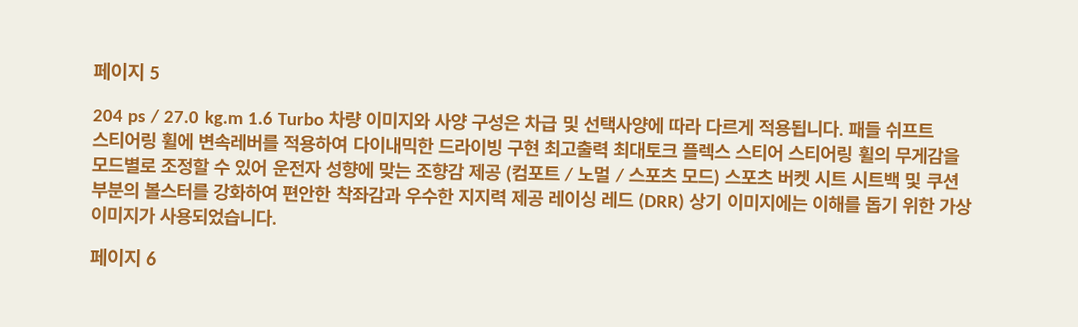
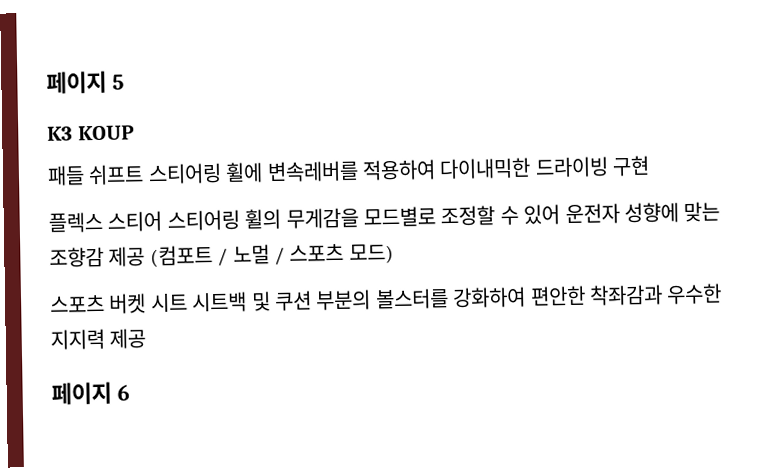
- 204 ps / 27.0 kg.m 1.6 Turbo 차량 이미지와 사양 구성은 차급 및 선택사양에 따라 다르게 적용됩니다. 패들 쉬프트 스티어링 휠에 변속레버를 적용하여 다이내믹한 드라이빙 구현 최고출력 최대토크 플렉스 스티어 스티어링 휠의 무게감을 모드별로 조정할 수 있어 운전자 성향에 맞는 조향감 제공 (컴포트 / 노멀 / 스포츠 모드) 스포츠 버켓 시트 시트백 및 쿠션 부분의 볼스터를 강화하여 편안한 착좌감과 우수한 지지력 제공 레이싱 레드 (DRR) 상기 이미지에는 이해를 돕기 위한 가상 이미지가 사용되었습니다.
+ K3 KOUP
+ 패들 쉬프트 스티어링 휠에 변속레버를 적용하여 다이내믹한 드라이빙 구현
+ 플렉스 스티어 스티어링 휠의 무게감을 모드별로 조정할 수 있어 운전자 성향에 맞는 조향감 제공 (컴포트 / 노멀 / 스포츠 모드)
+ 스포츠 버켓 시트 시트백 및 쿠션 부분의 볼스터를 강화하여 편안한 착좌감과 우수한 지지력 제공

